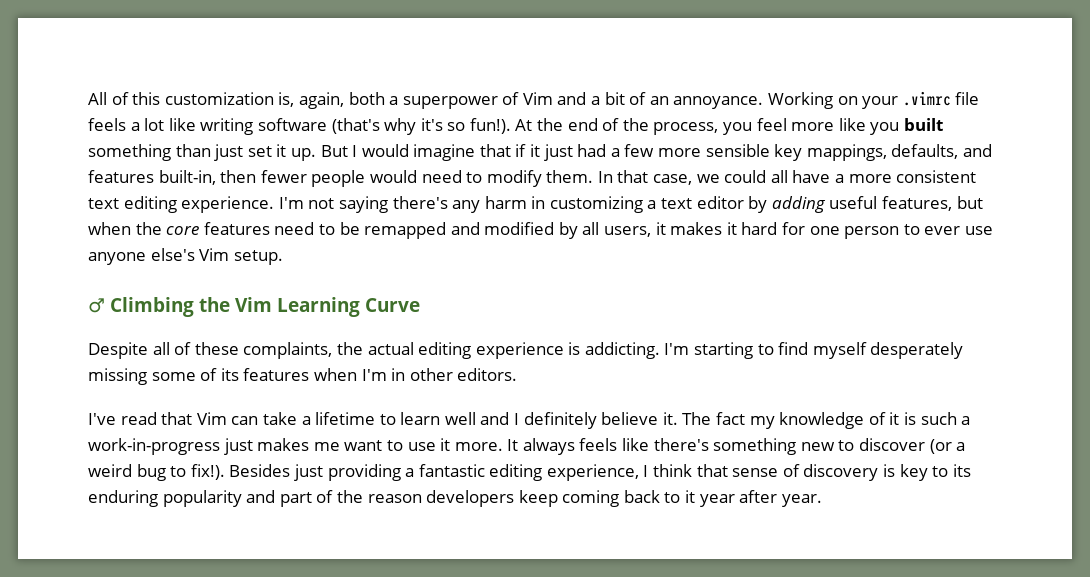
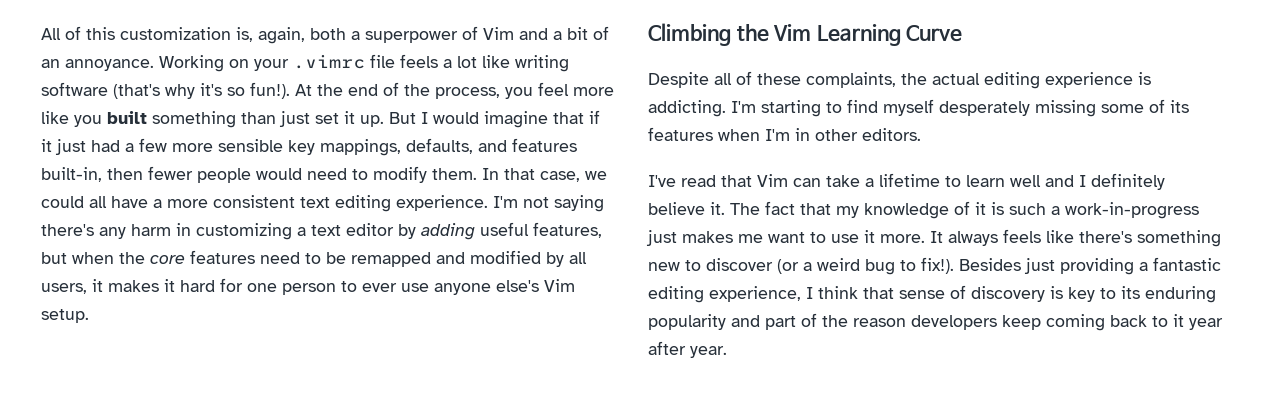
- ♂ Climbing the Vim Learning Curve
+ Climbing the Vim Learning Curve
- The fact my knowledge of it is such a work-in-progress just makes me want to use it more.
+ The fact that my knowledge of it is such a work-in-progress just makes me want to use it more.

